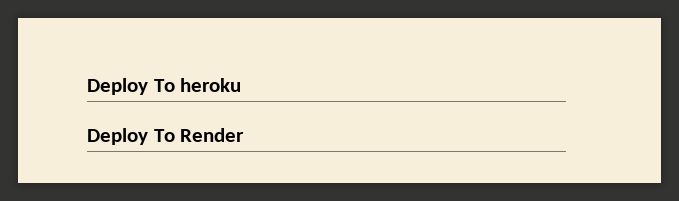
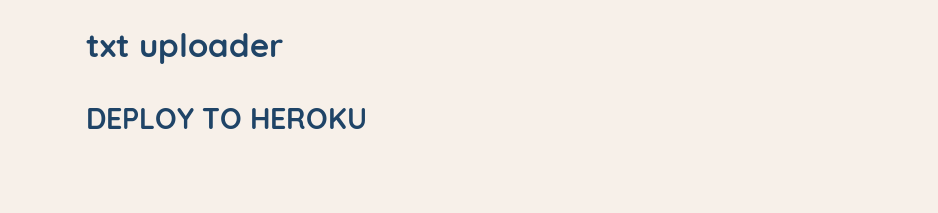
- Deploy To heroku
- Deploy To Render
+ txt uploader
+ DEPLOY TO HEROKU

